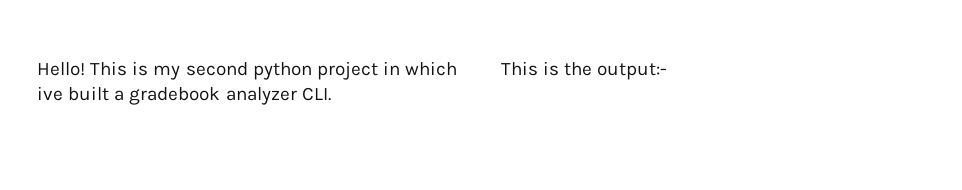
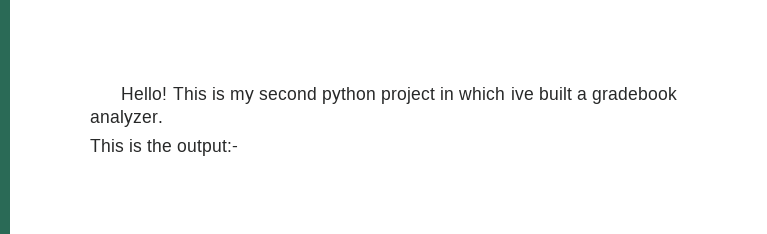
- This is my second python project in which ive built a gradebook analyzer CLI.
+ This is my second python project in which ive built a gradebook analyzer.

